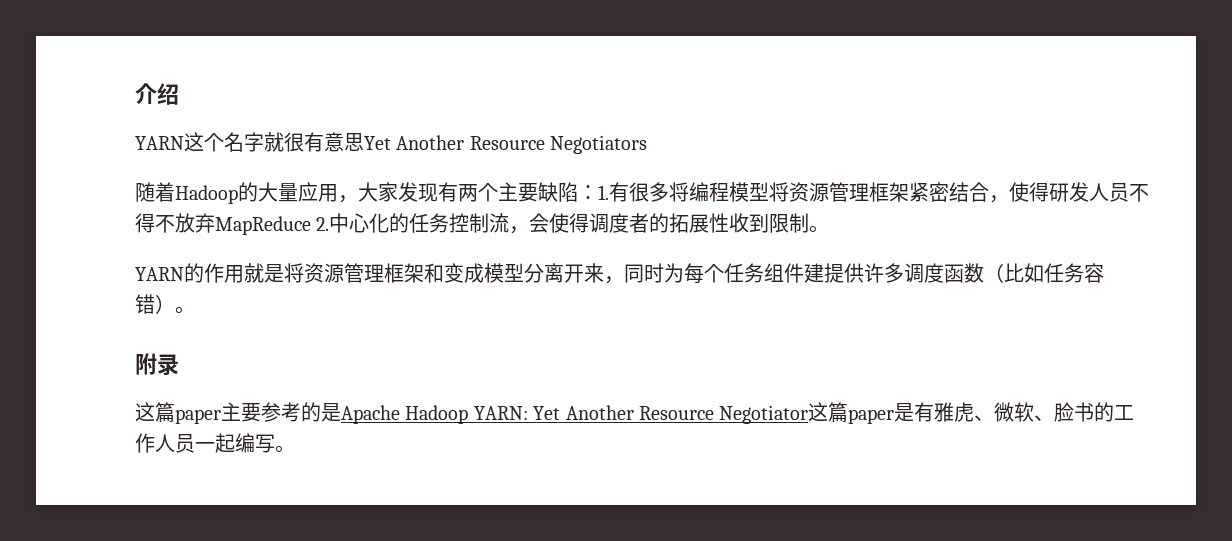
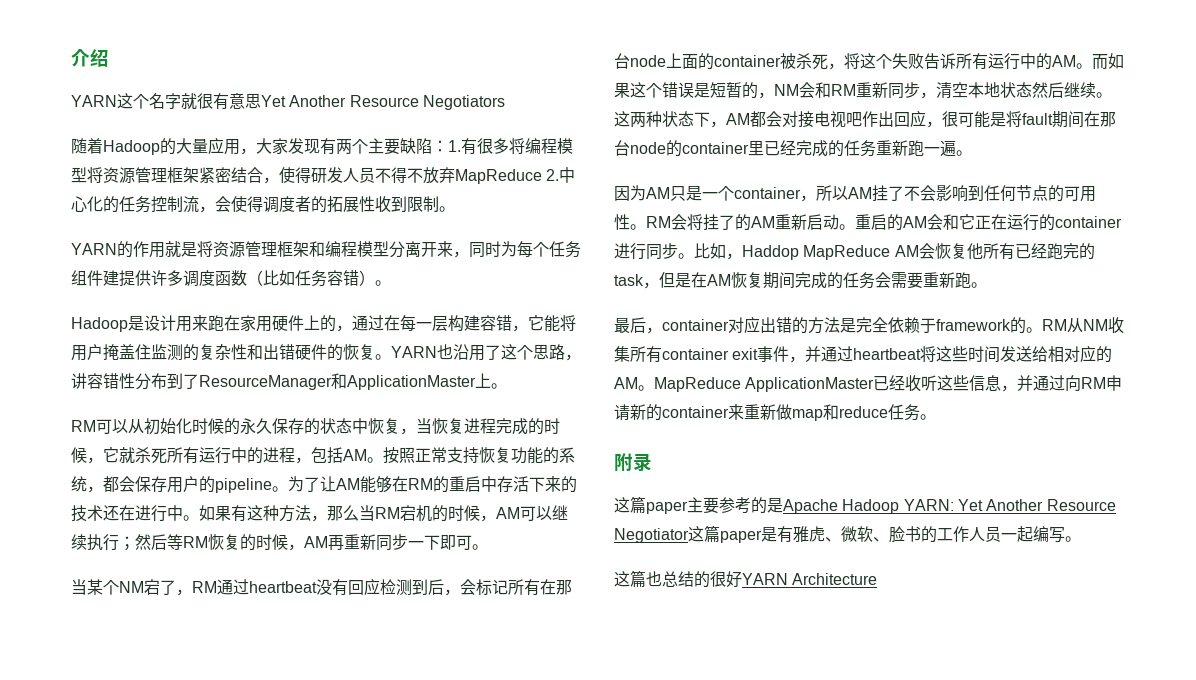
- YARN的作用就是将资源管理框架和变成模型分离开来，同时为每个任务组件建提供许多调度函数（比如任务容错）。
+ YARN的作用就是将资源管理框架和编程模型分离开来，同时为每个任务组件建提供许多调度函数（比如任务容错）。
+ Hadoop是设计用来跑在家用硬件上的，通过在每一层构建容错，它能将用户掩盖住监测的复杂性和出错硬件的恢复。YARN也沿用了这个思路，讲容错性分布到了ResourceManager和ApplicationMaster上。
+ RM可以从初始化时候的永久保存的状态中恢复，当恢复进程完成的时候，它就杀死所有运行中的进程，包括AM。按照正常支持恢复功能的系统，都会保存用户的pipeline。为了让AM能够在RM的重启中存活下来的技术还在进行中。如果有这种方法，那么当RM宕机的时候，AM可以继续执行；然后等RM恢复的时候，AM再重新同步一下即可。
+ 当某个NM宕了，RM通过heartbeat没有回应检测到后，会标记所有在那台node上面的container被杀死，将这个失败告诉所有运行中的AM。而如果这个错误是短暂的，NM会和RM重新同步，清空本地状态然后继续。这两种状态下，AM都会对接电视吧作出回应，很可能是将fault期间在那台node的container里已经完成的任务重新跑一遍。
+ 因为AM只是一个container，所以AM挂了不会影响到任何节点的可用性。RM会将挂了的AM重新启动。重启的AM会和它正在运行的container进行同步。比如，Haddop MapReduce AM会恢复他所有已经跑完的task，但是在AM恢复期间完成的任务会需要重新跑。
+ 最后，container对应出错的方法是完全依赖于framework的。RM从NM收集所有container exit事件，并通过heartbeat将这些时间发送给相对应的AM。MapReduce ApplicationMaster已经收听这些信息，并通过向RM申请新的container来重新做map和reduce任务。
+ 这篇也总结的很好YARN Architecture

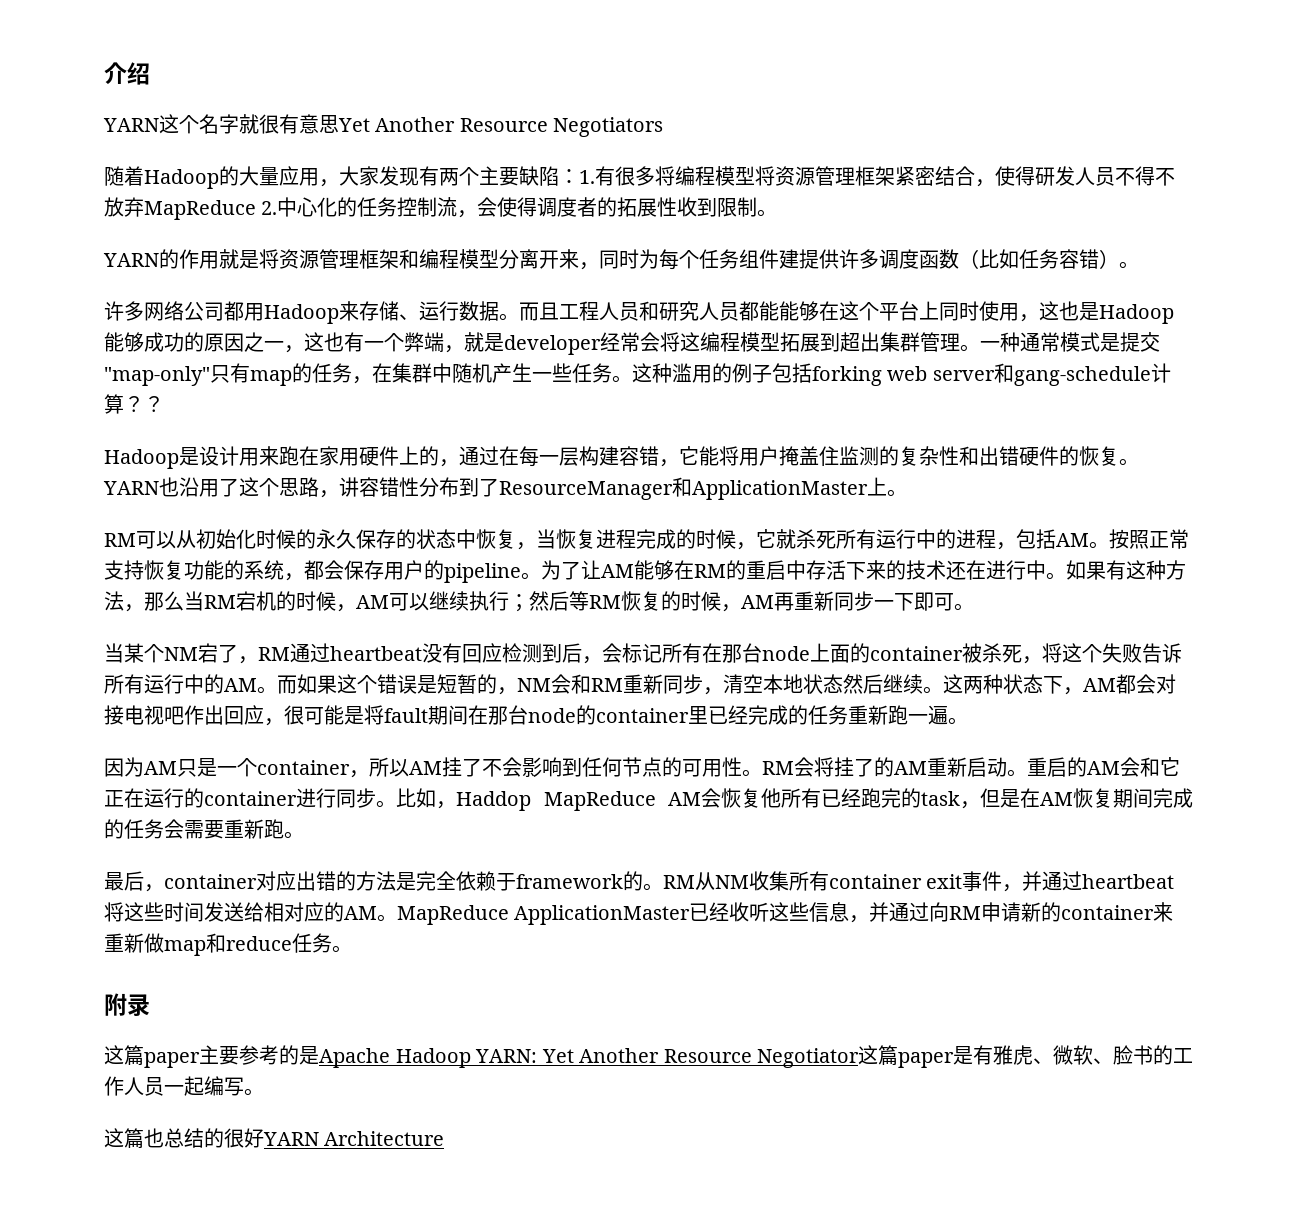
+ 许多网络公司都用Hadoop来存储、运行数据。而且工程人员和研究人员都能能够在这个平台上同时使用，这也是Hadoop能够成功的原因之一，这也有一个弊端，就是developer经常会将这编程模型拓展到超出集群管理。一种通常模式是提交"map-only"只有map的任务，在集群中随机产生一些任务。这种滥用的例子包括forking web server和gang-schedule计算？？

